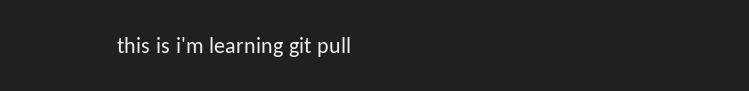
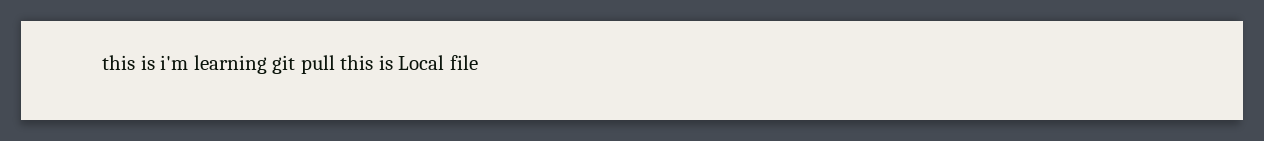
- this is i'm learning git pull
+ this is i'm learning git pull this is Local file

